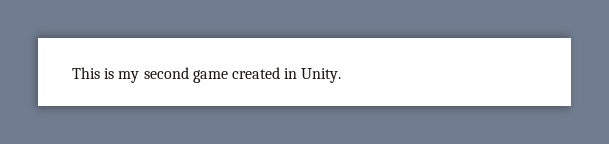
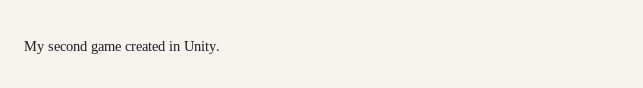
- This is my second game created in Unity.
+ My second game created in Unity.

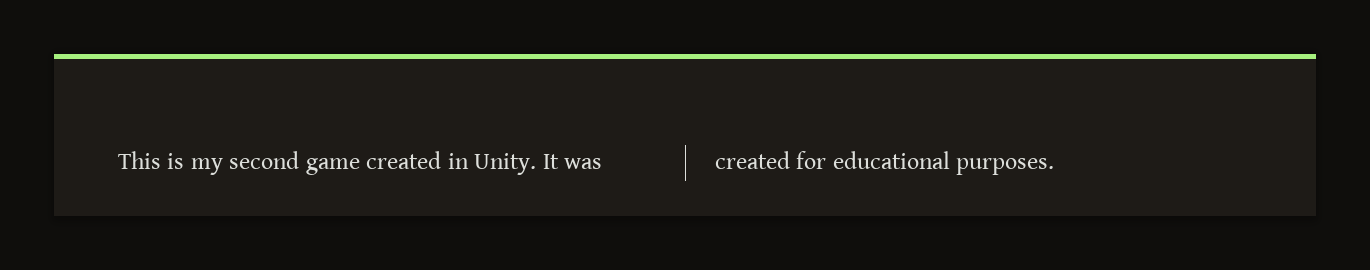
- My second game created in Unity.
+ This is my second game created in Unity.
+ It was created for educational purposes.

